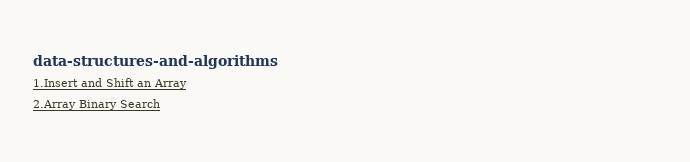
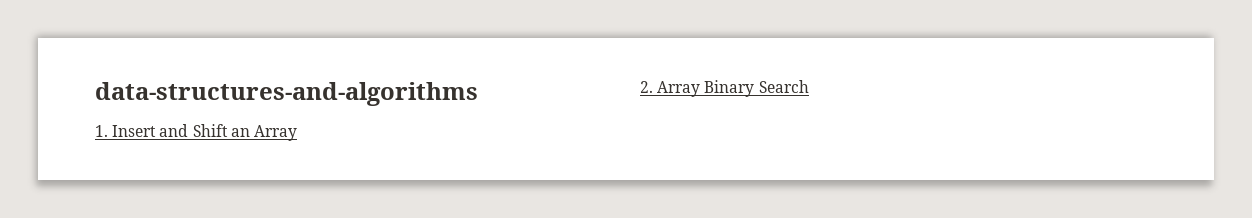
- 1.Insert and Shift an Array
+ 1. Insert and Shift an Array
- 2.Array Binary Search
+ 2. Array Binary Search

